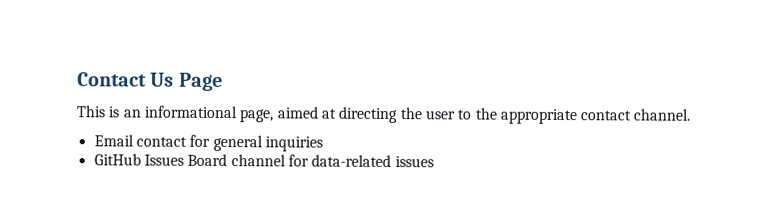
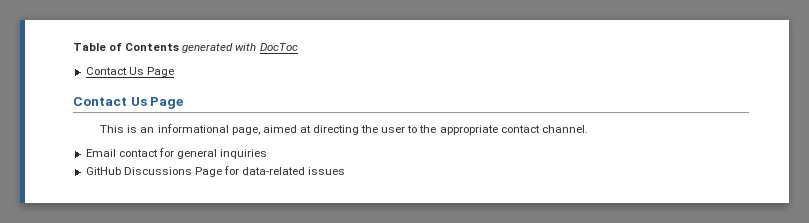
+ Table of Contents generated with DocToc
+ Contact Us Page
- GitHub Issues Board channel for data-related issues
+ GitHub Discussions Page for data-related issues

